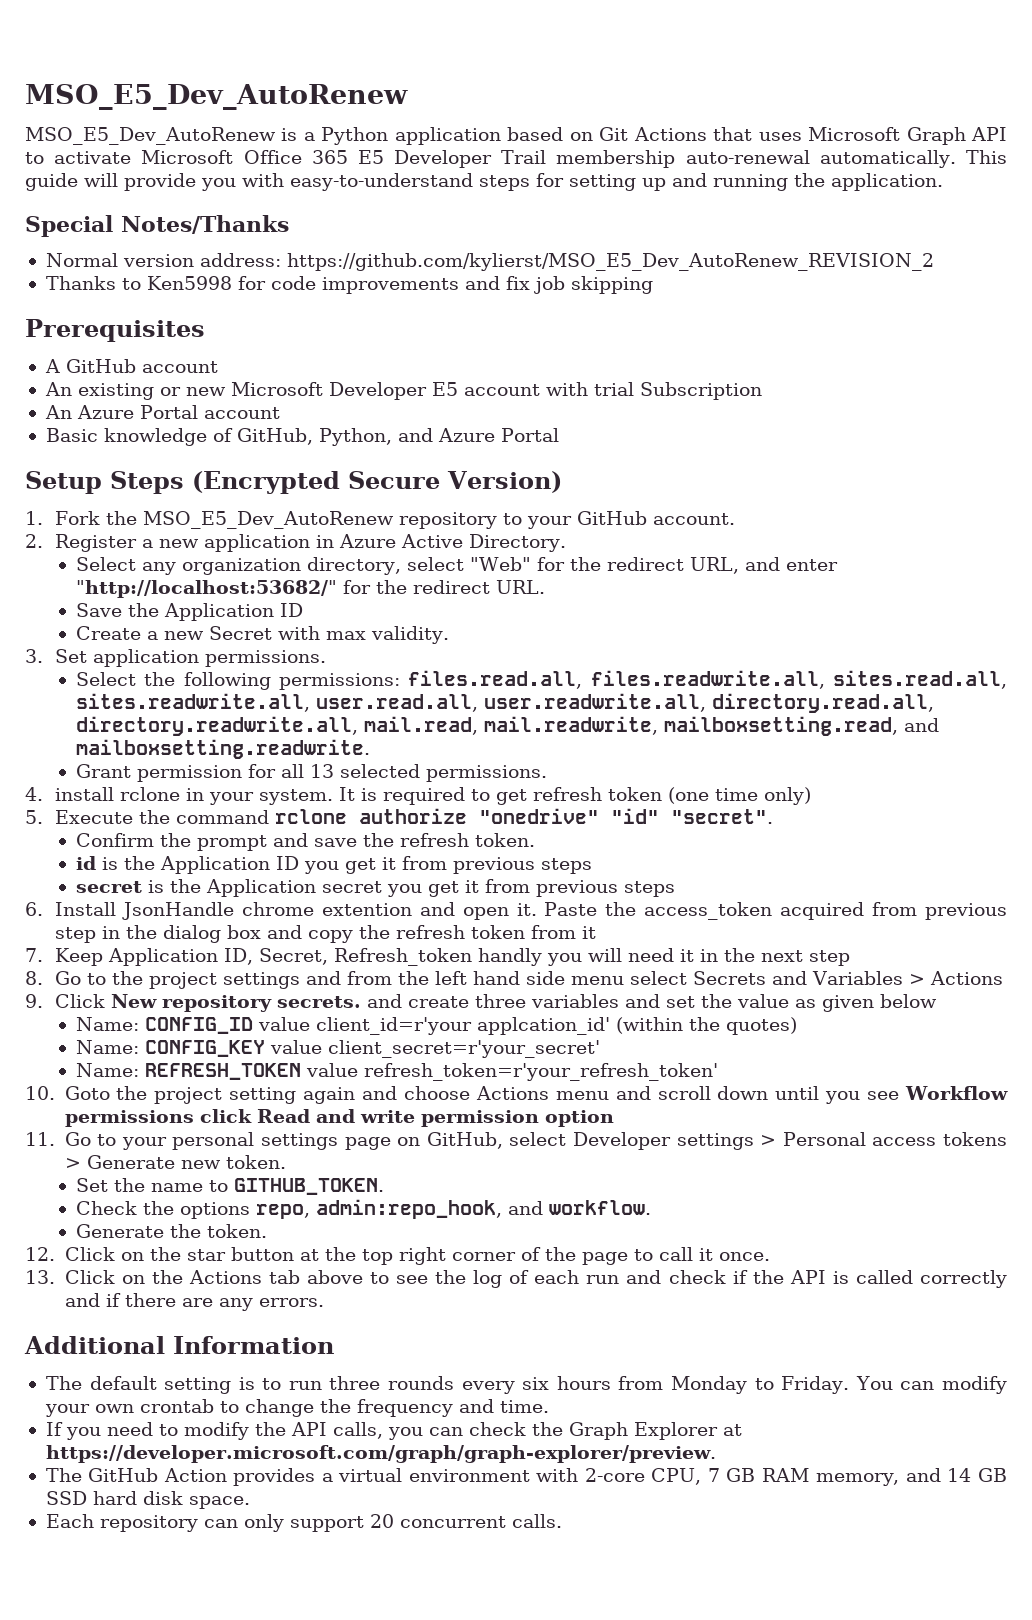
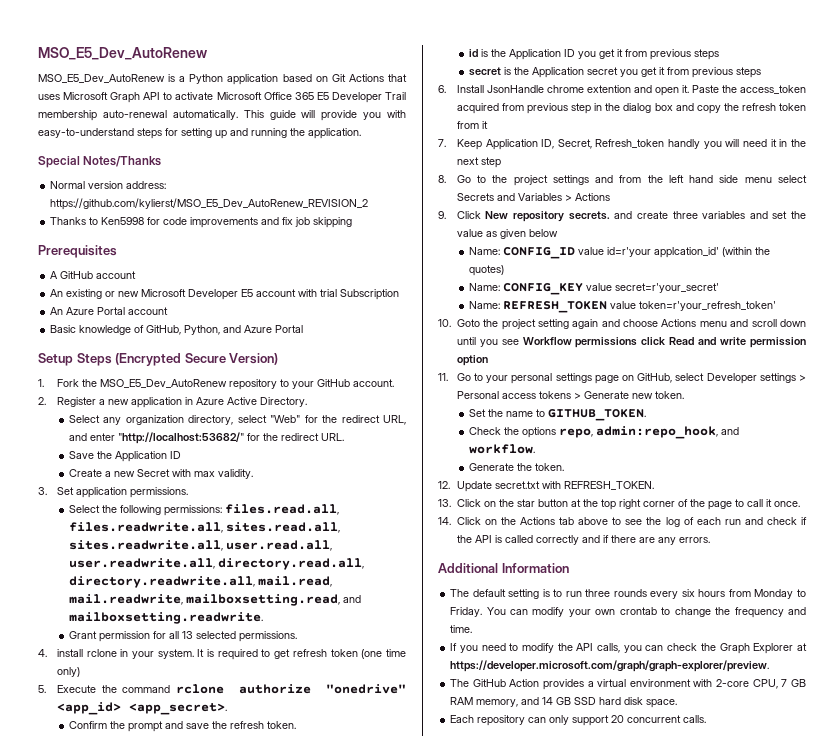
- 5. Execute the command rclone authorize "onedrive" "id" "secret".
+ 5. Execute the command rclone authorize "onedrive" <app_id> <app_secret>.
- Name: CONFIG_ID value client_id=r'your applcation_id' (within the quotes)
+ Name: CONFIG_ID value id=r'your applcation_id' (within the quotes)
- Name: CONFIG_KEY value client_secret=r'your_secret'
+ Name: CONFIG_KEY value secret=r'your_secret'
- Name: REFRESH_TOKEN value refresh_token=r'your_refresh_token'
+ Name: REFRESH_TOKEN value token=r'your_refresh_token'
- 12. Click on the star button at the top right corner of the page to call it once.
+ 12. Update secret.txt with REFRESH_TOKEN.
+ 13. Click on the star button at the top right corner of the page to call it once.
- 13. Click on the Actions tab above to see the log of each run and check if the API is called correctly and if there are any errors.
+ 14. Click on the Actions tab above to see the log of each run and check if the API is called correctly and if there are any errors.

